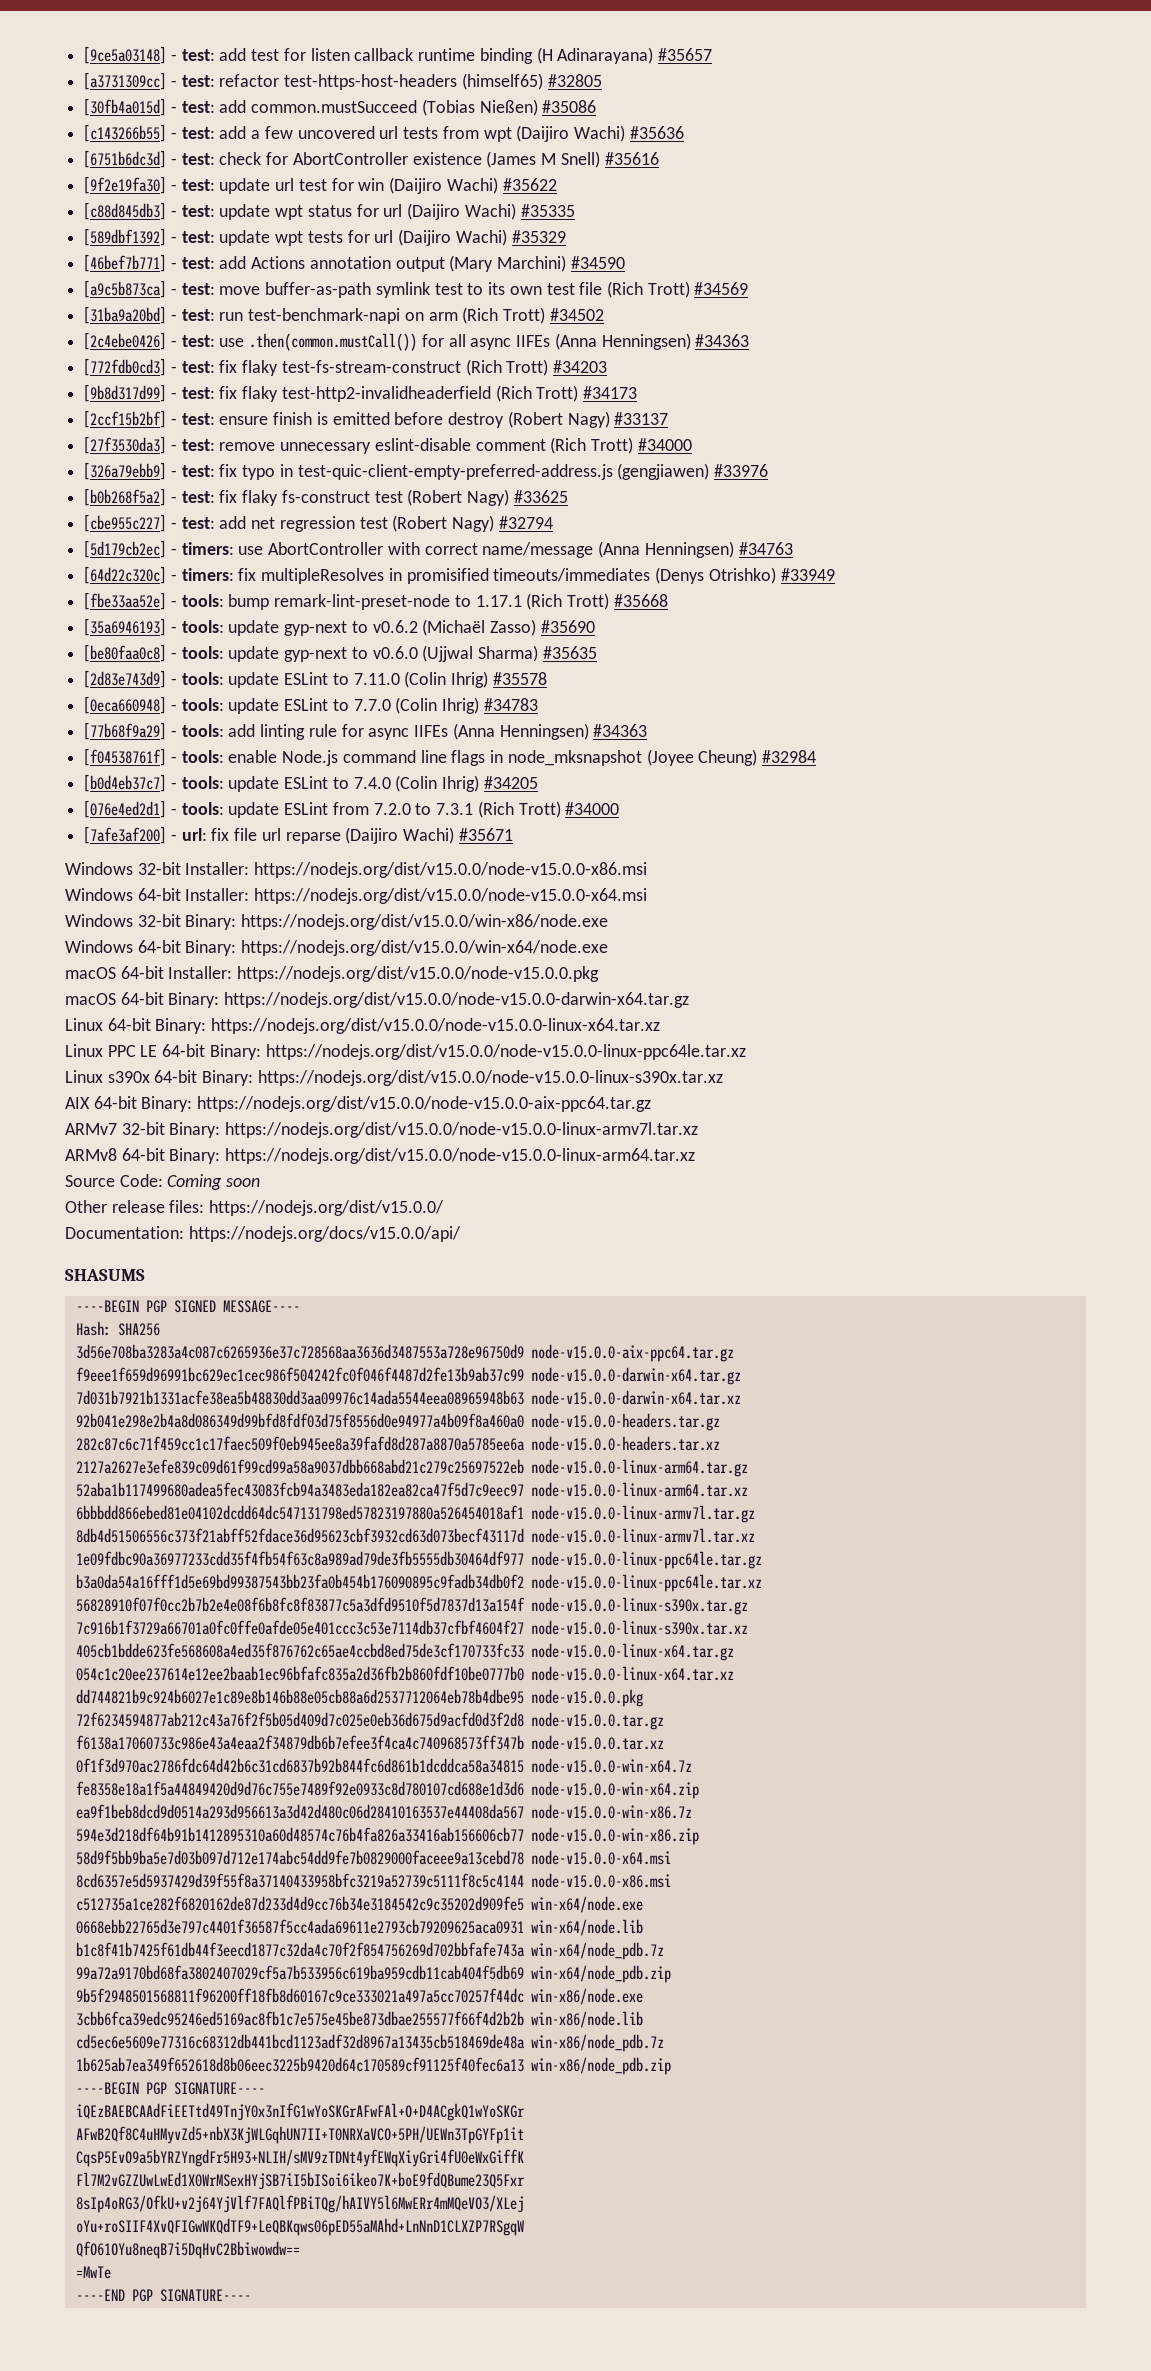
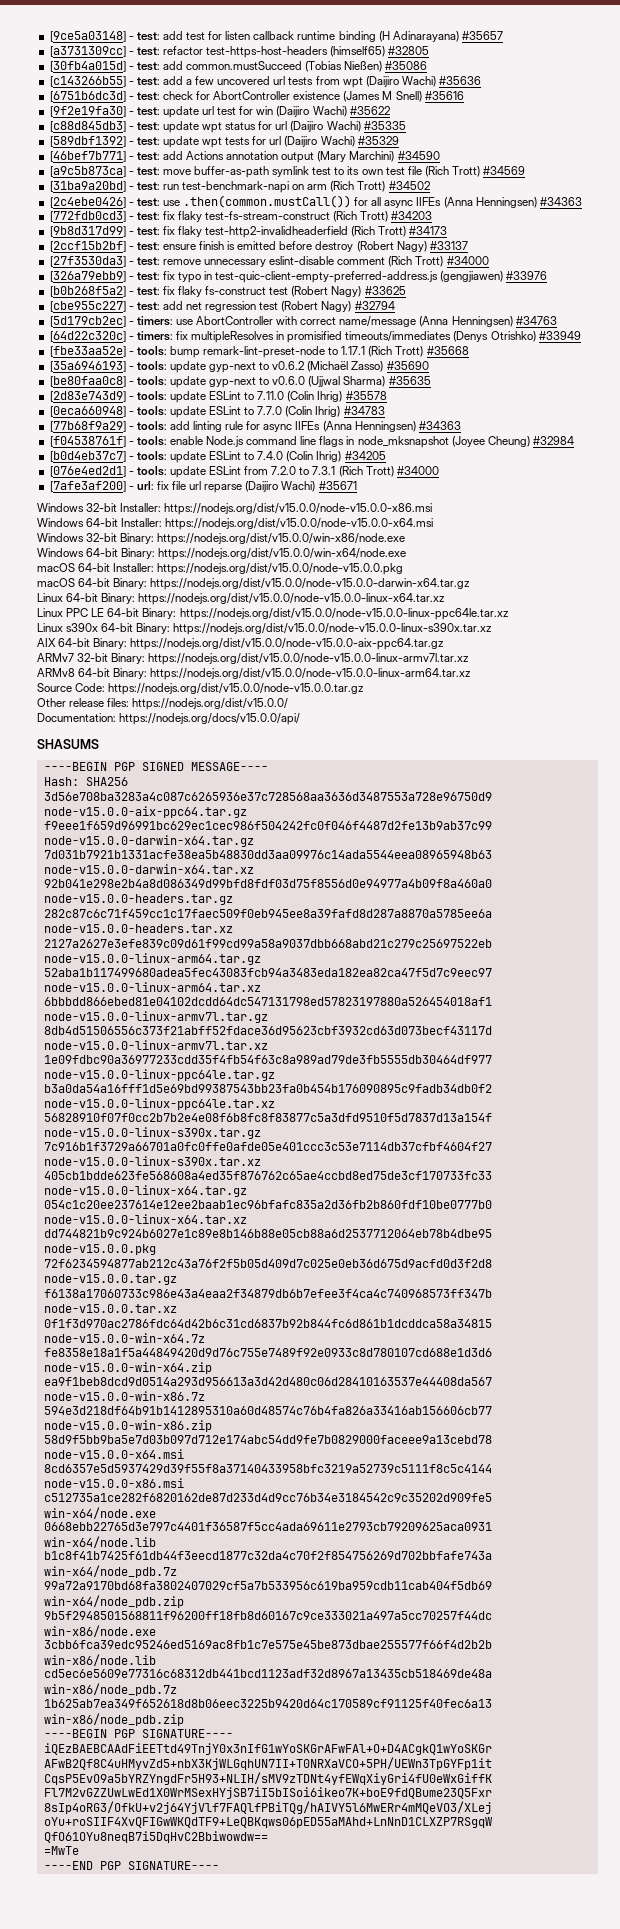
- Source Code: Coming soon
+ Source Code: https://nodejs.org/dist/v15.0.0/node-v15.0.0.tar.gz

